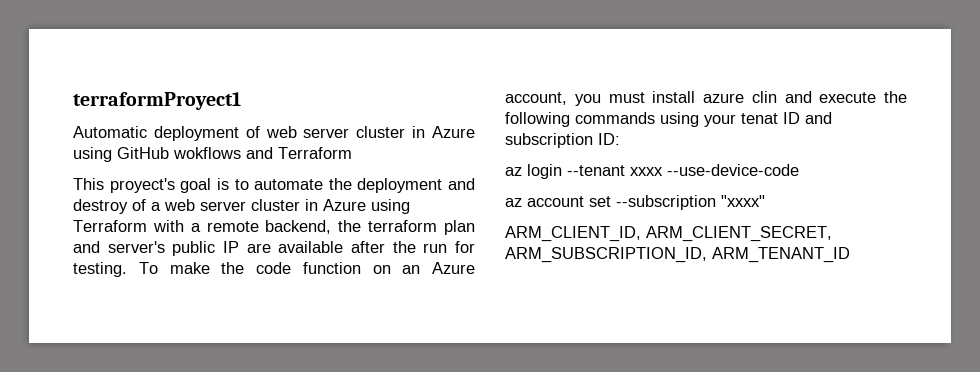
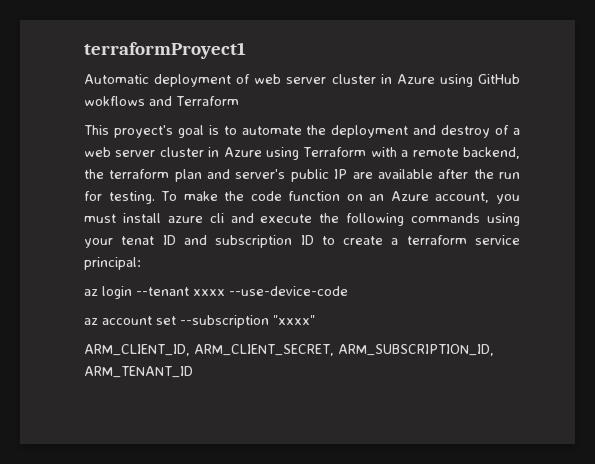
- To make the code function on an Azure account, you must install azure clin and execute the following commands using your tenat ID and subscription ID:
+ To make the code function on an Azure account, you must install azure cli and execute the following commands using your tenat ID and subscription ID to create a terraform service principal:

